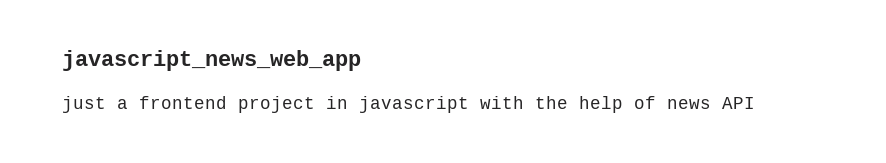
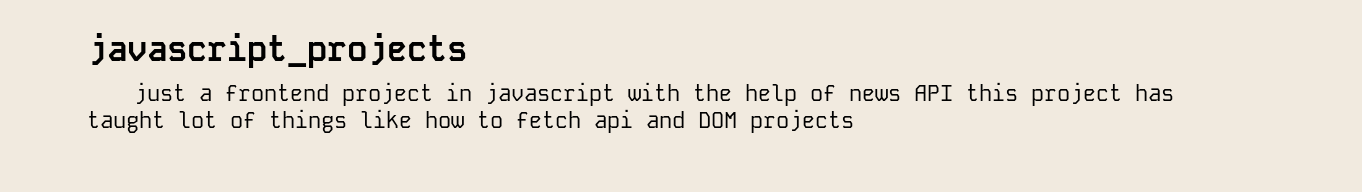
- javascript_news_web_app
+ javascript_projects
- just a frontend project in javascript with the help of news API
+ just a frontend project in javascript with the help of news API this project has taught lot of things like how to fetch api and DOM projects

